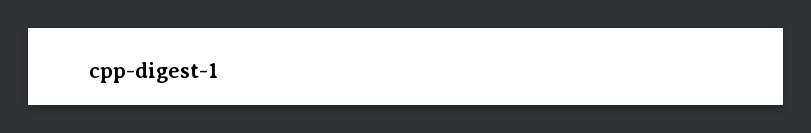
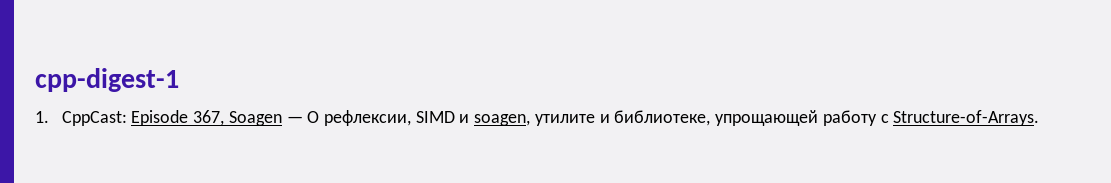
+ 1. CppCast: Episode 367, Soagen — О рефлексии, SIMD и soagen, утилите и библиотеке, упрощающей работу с Structure-of-Arrays.

